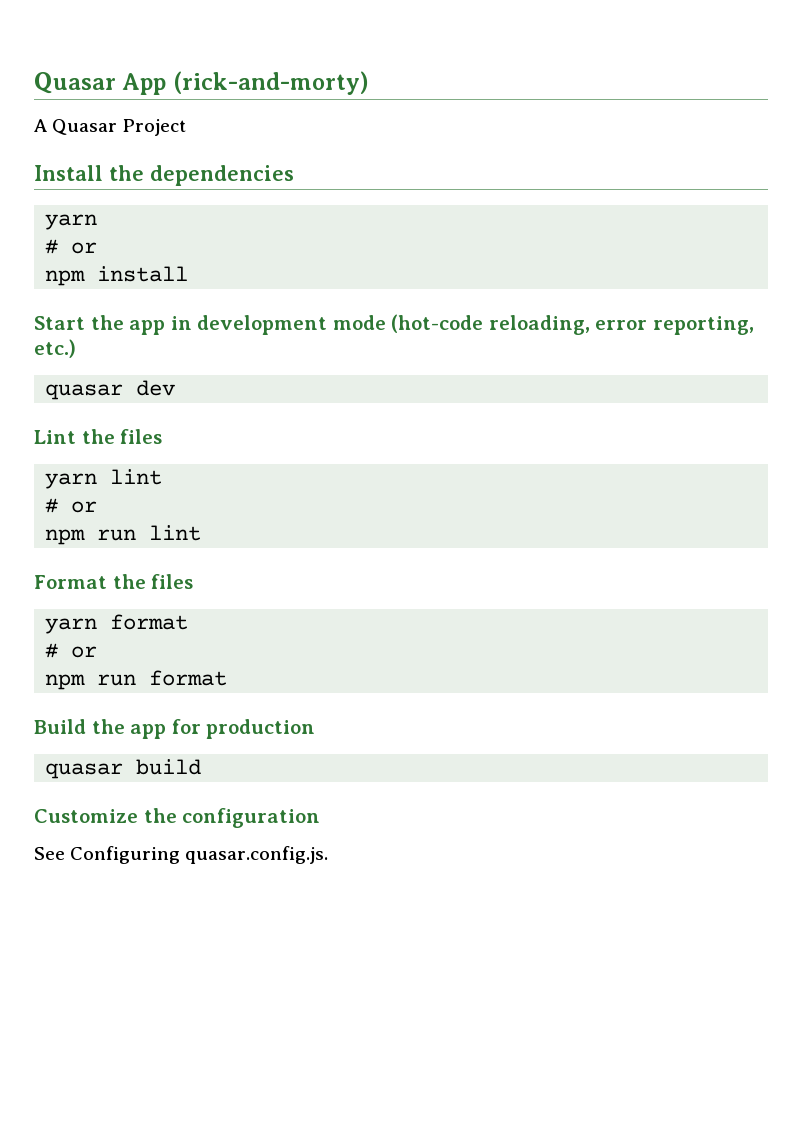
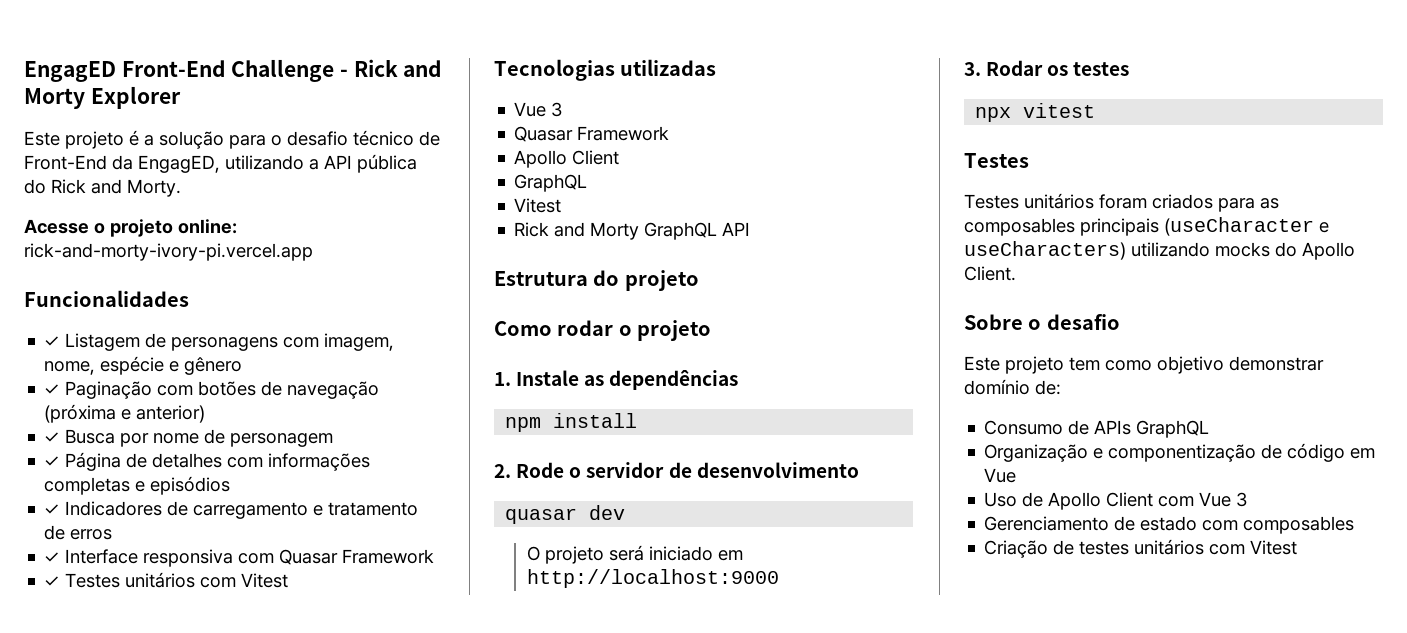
- Quasar App (rick-and-morty)
- A Quasar Project
- Install the dependencies
- yarn
- # or
+ EngagED Front-End Challenge - Rick and Morty Explorer
+ Este projeto é a solução para o desafio técnico de Front-End da EngagED, utilizando a API pública do Rick and Morty.
+ Acesse o projeto online: rick-and-morty-ivory-pi.vercel.app
+ Funcionalidades
+ ✓ Listagem de personagens com imagem, nome, espécie e gênero
+ ✓ Paginação com botões de navegação (próxima e anterior)
+ ✓ Busca por nome de personagem
+ ✓ Página de detalhes com informações completas e episódios
+ ✓ Indicadores de carregamento e tratamento de erros
+ ✓ Interface responsiva com Quasar Framework
+ ✓ Testes unitários com Vitest
+ Tecnologias utilizadas
+ Vue 3
+ Quasar Framework
+ Apollo Client
+ GraphQL
+ Vitest
+ Rick and Morty GraphQL API
+ Estrutura do projeto
+ Como rodar o projeto
+ 1. Instale as dependências
  npm install
- Start the app in development mode (hot-code reloading, error reporting, etc.)
+ 2. Rode o servidor de desenvolvimento
  quasar dev
- Lint the files
- yarn lint
- # or
- npm run lint
- Format the files
- yarn format
- # or
- npm run format
- Build the app for production
- quasar build
- Customize the configuration
- See Configuring quasar.config.js.
+ O projeto será iniciado em http://localhost:9000
+ 3. Rodar os testes
+ npx vitest
+ Testes
+ Testes unitários foram criados para as composables principais (useCharacter e useCharacters) utilizando mocks do Apollo Client.
+ Sobre o desafio
+ Este projeto tem como objetivo demonstrar domínio de:
+ Consumo de APIs GraphQL
+ Organização e componentização de código em Vue
+ Uso de Apollo Client com Vue 3
+ Gerenciamento de estado com composables
+ Criação de testes unitários com Vitest

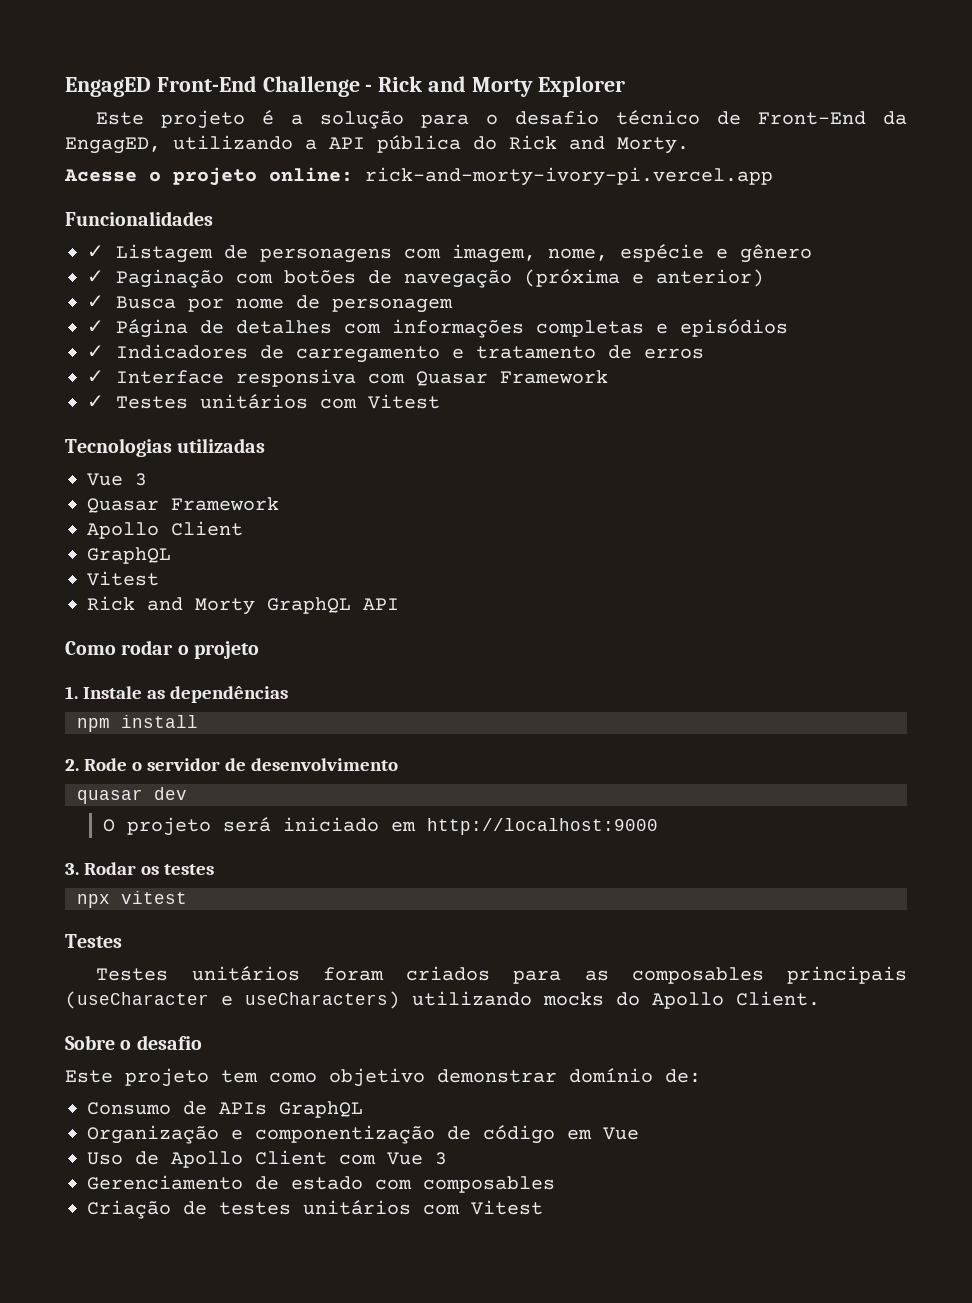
- Estrutura do projeto

